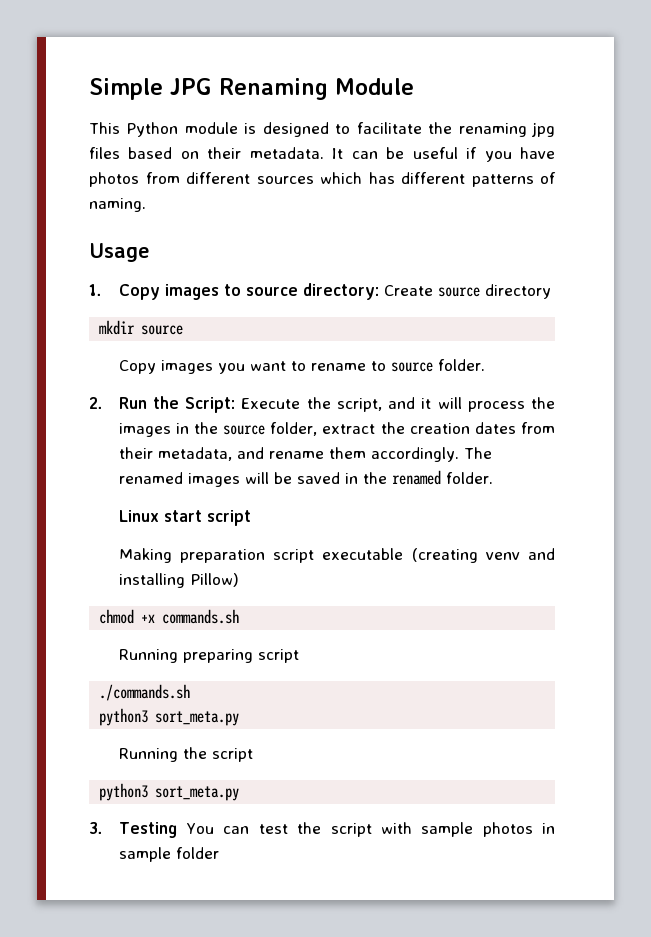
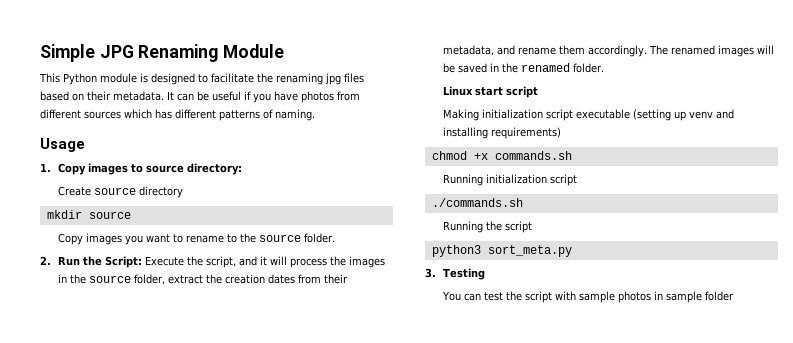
- 1. Copy images to source directory: Create source directory
+ 1. Copy images to source directory:
+ Create source directory
- Copy images you want to rename to source folder.
+ Copy images you want to rename to the source folder.
- Making preparation script executable (creating venv and installing Pillow)
+ Making initialization script executable (setting up venv and installing requirements)
- Running preparing script
+ Running initialization script
  ./commands.sh
- python3 sort_meta.py
- 3. Testing You can test the script with sample photos in sample folder
+ 3. Testing
+ You can test the script with sample photos in sample folder

